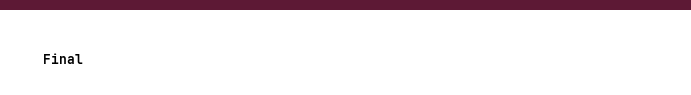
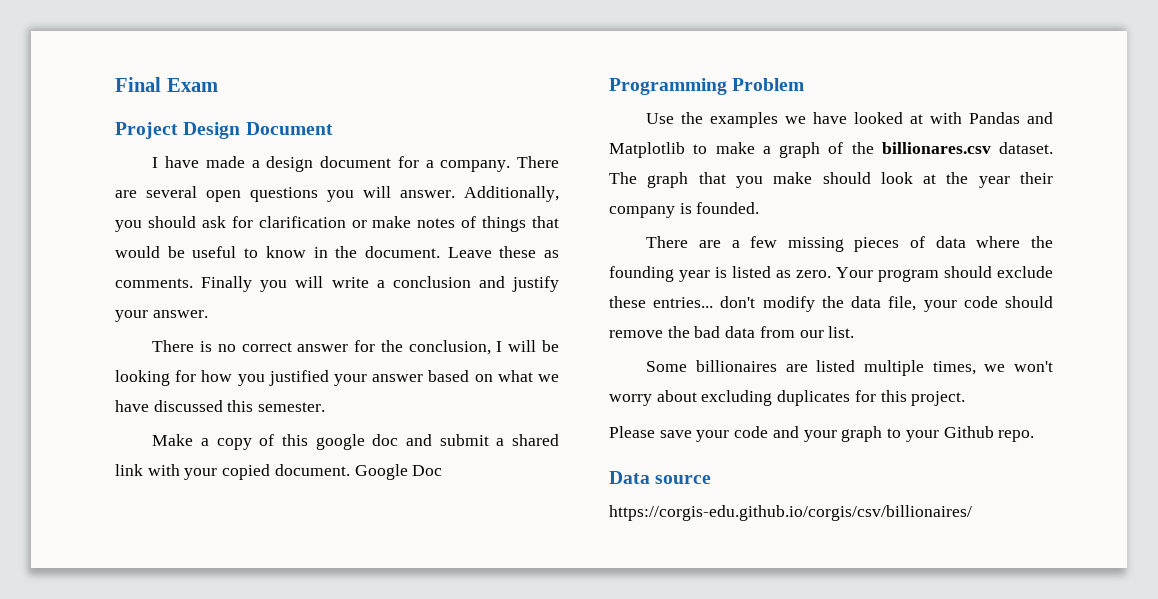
- Final
+ Final Exam
+ Project Design Document
+ I have made a design document for a company. There are several open questions you will answer. Additionally, you should ask for clarification or make notes of things that would be useful to know in the document. Leave these as comments. Finally you will write a conclusion and justify your answer.
+ There is no correct answer for the conclusion, I will be looking for how you justified your answer based on what we have discussed this semester.
+ Make a copy of this google doc and submit a shared link with your copied document. Google Doc
+ Programming Problem
+ Use the examples we have looked at with Pandas and Matplotlib to make a graph of the billionares.csv dataset. The graph that you make should look at the year their company is founded.
+ There are a few missing pieces of data where the founding year is listed as zero. Your program should exclude these entries... don't modify the data file, your code should remove the bad data from our list.
+ Some billionaires are listed multiple times, we won't worry about excluding duplicates for this project.
+ Please save your code and your graph to your Github repo.
+ Data source
+ https://corgis-edu.github.io/corgis/csv/billionaires/

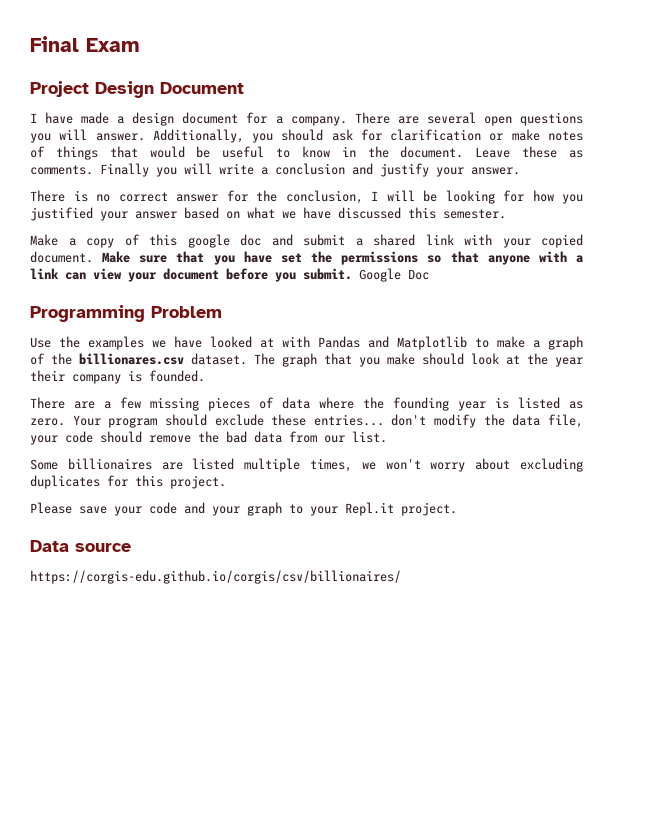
+ Make sure that you have set the permissions so that anyone with a link can view your document before you submit.
- Please save your code and your graph to your Github repo.
+ Please save your code and your graph to your Repl.it project.

